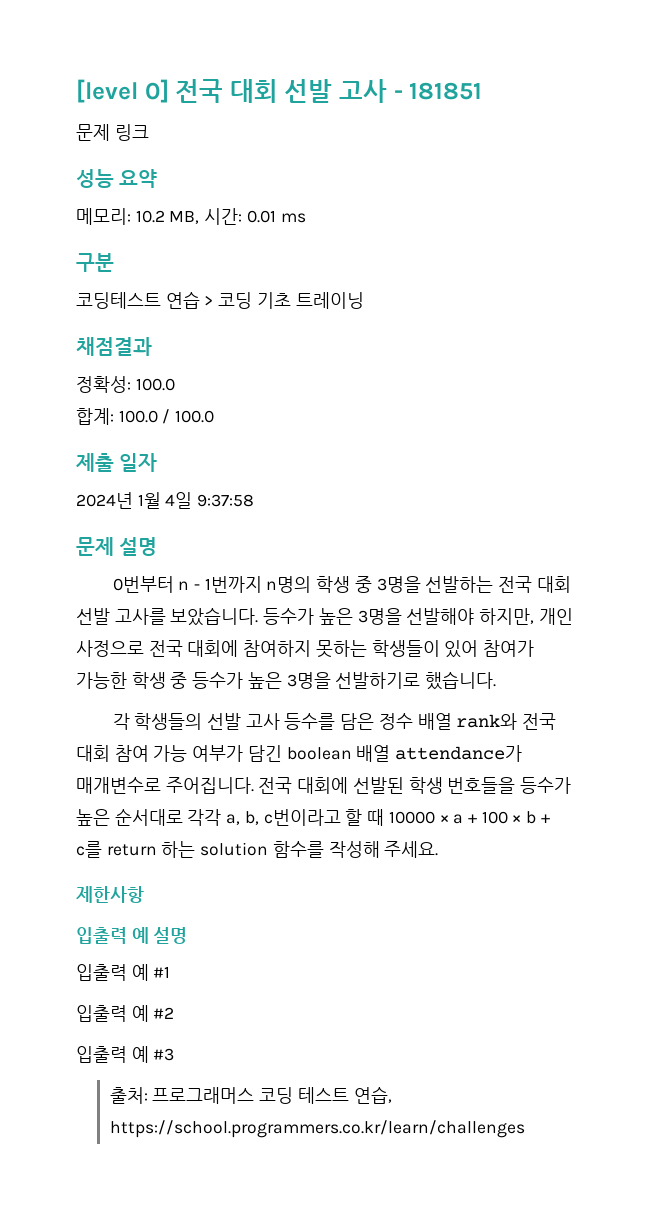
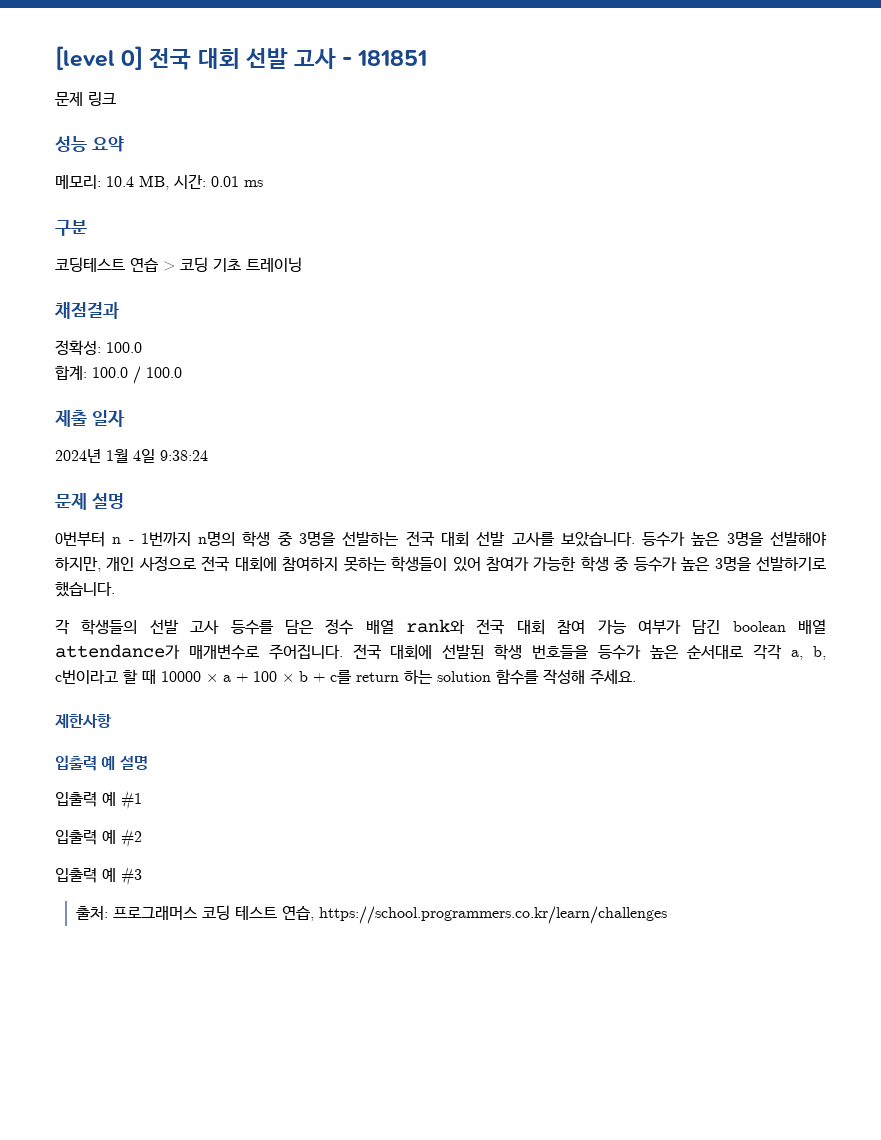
- 메모리: 10.2 MB, 시간: 0.01 ms
+ 메모리: 10.4 MB, 시간: 0.01 ms
- 2024년 1월 4일 9:37:58
+ 2024년 1월 4일 9:38:24

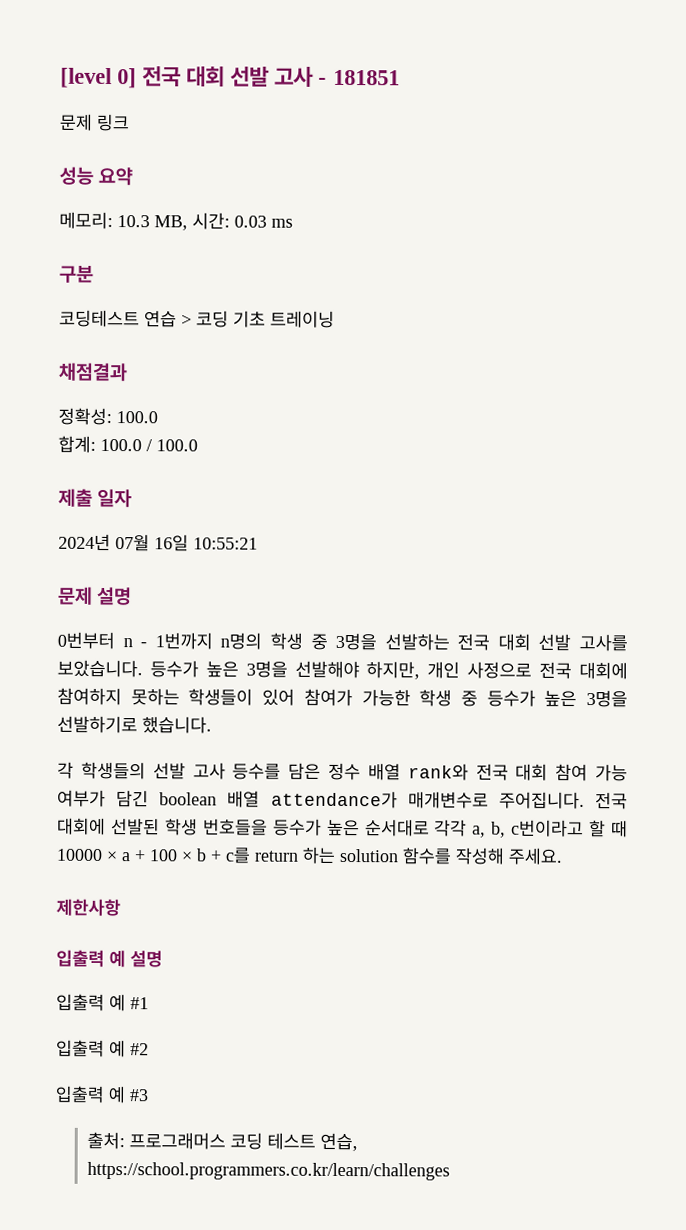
- 메모리: 10.4 MB, 시간: 0.01 ms
+ 메모리: 10.3 MB, 시간: 0.03 ms
- 2024년 1월 4일 9:38:24
+ 2024년 07월 16일 10:55:21

